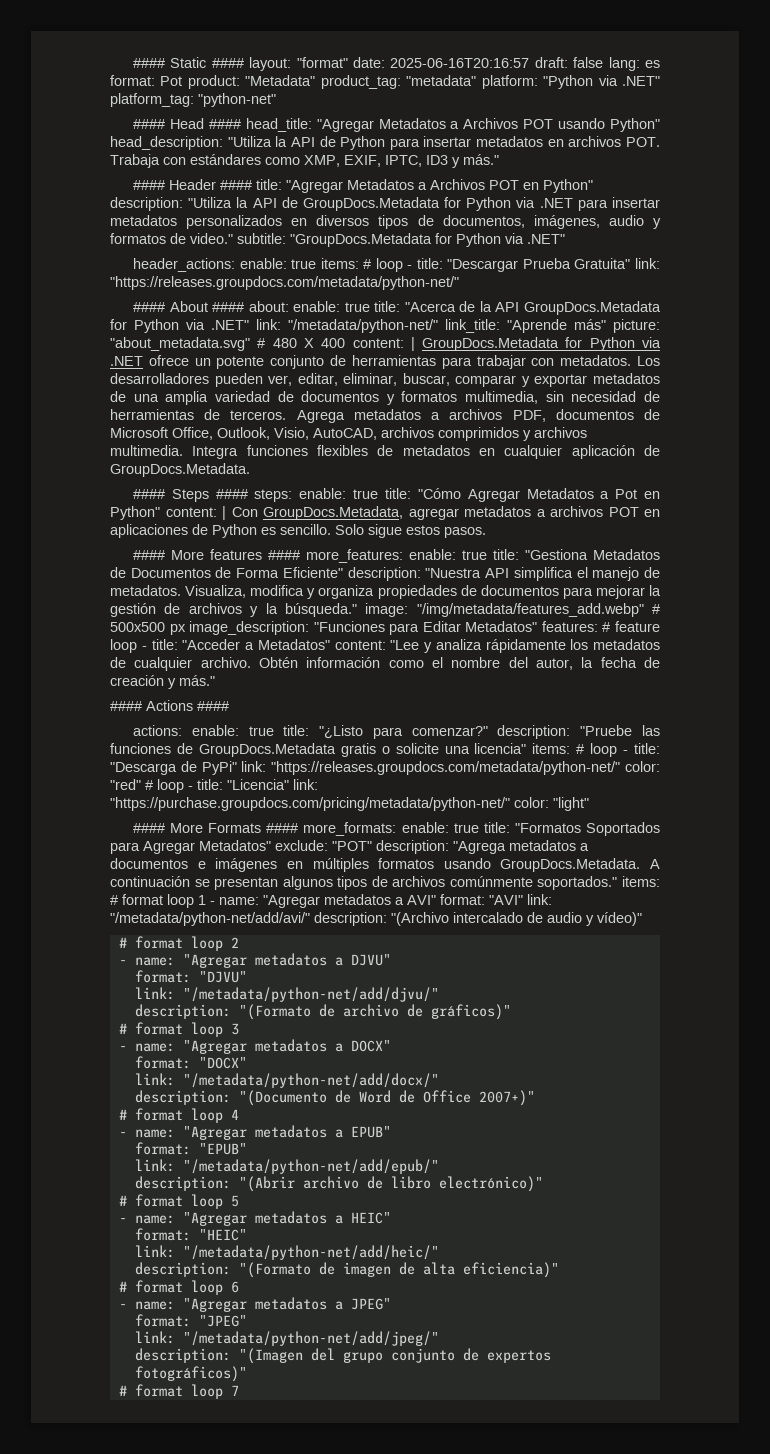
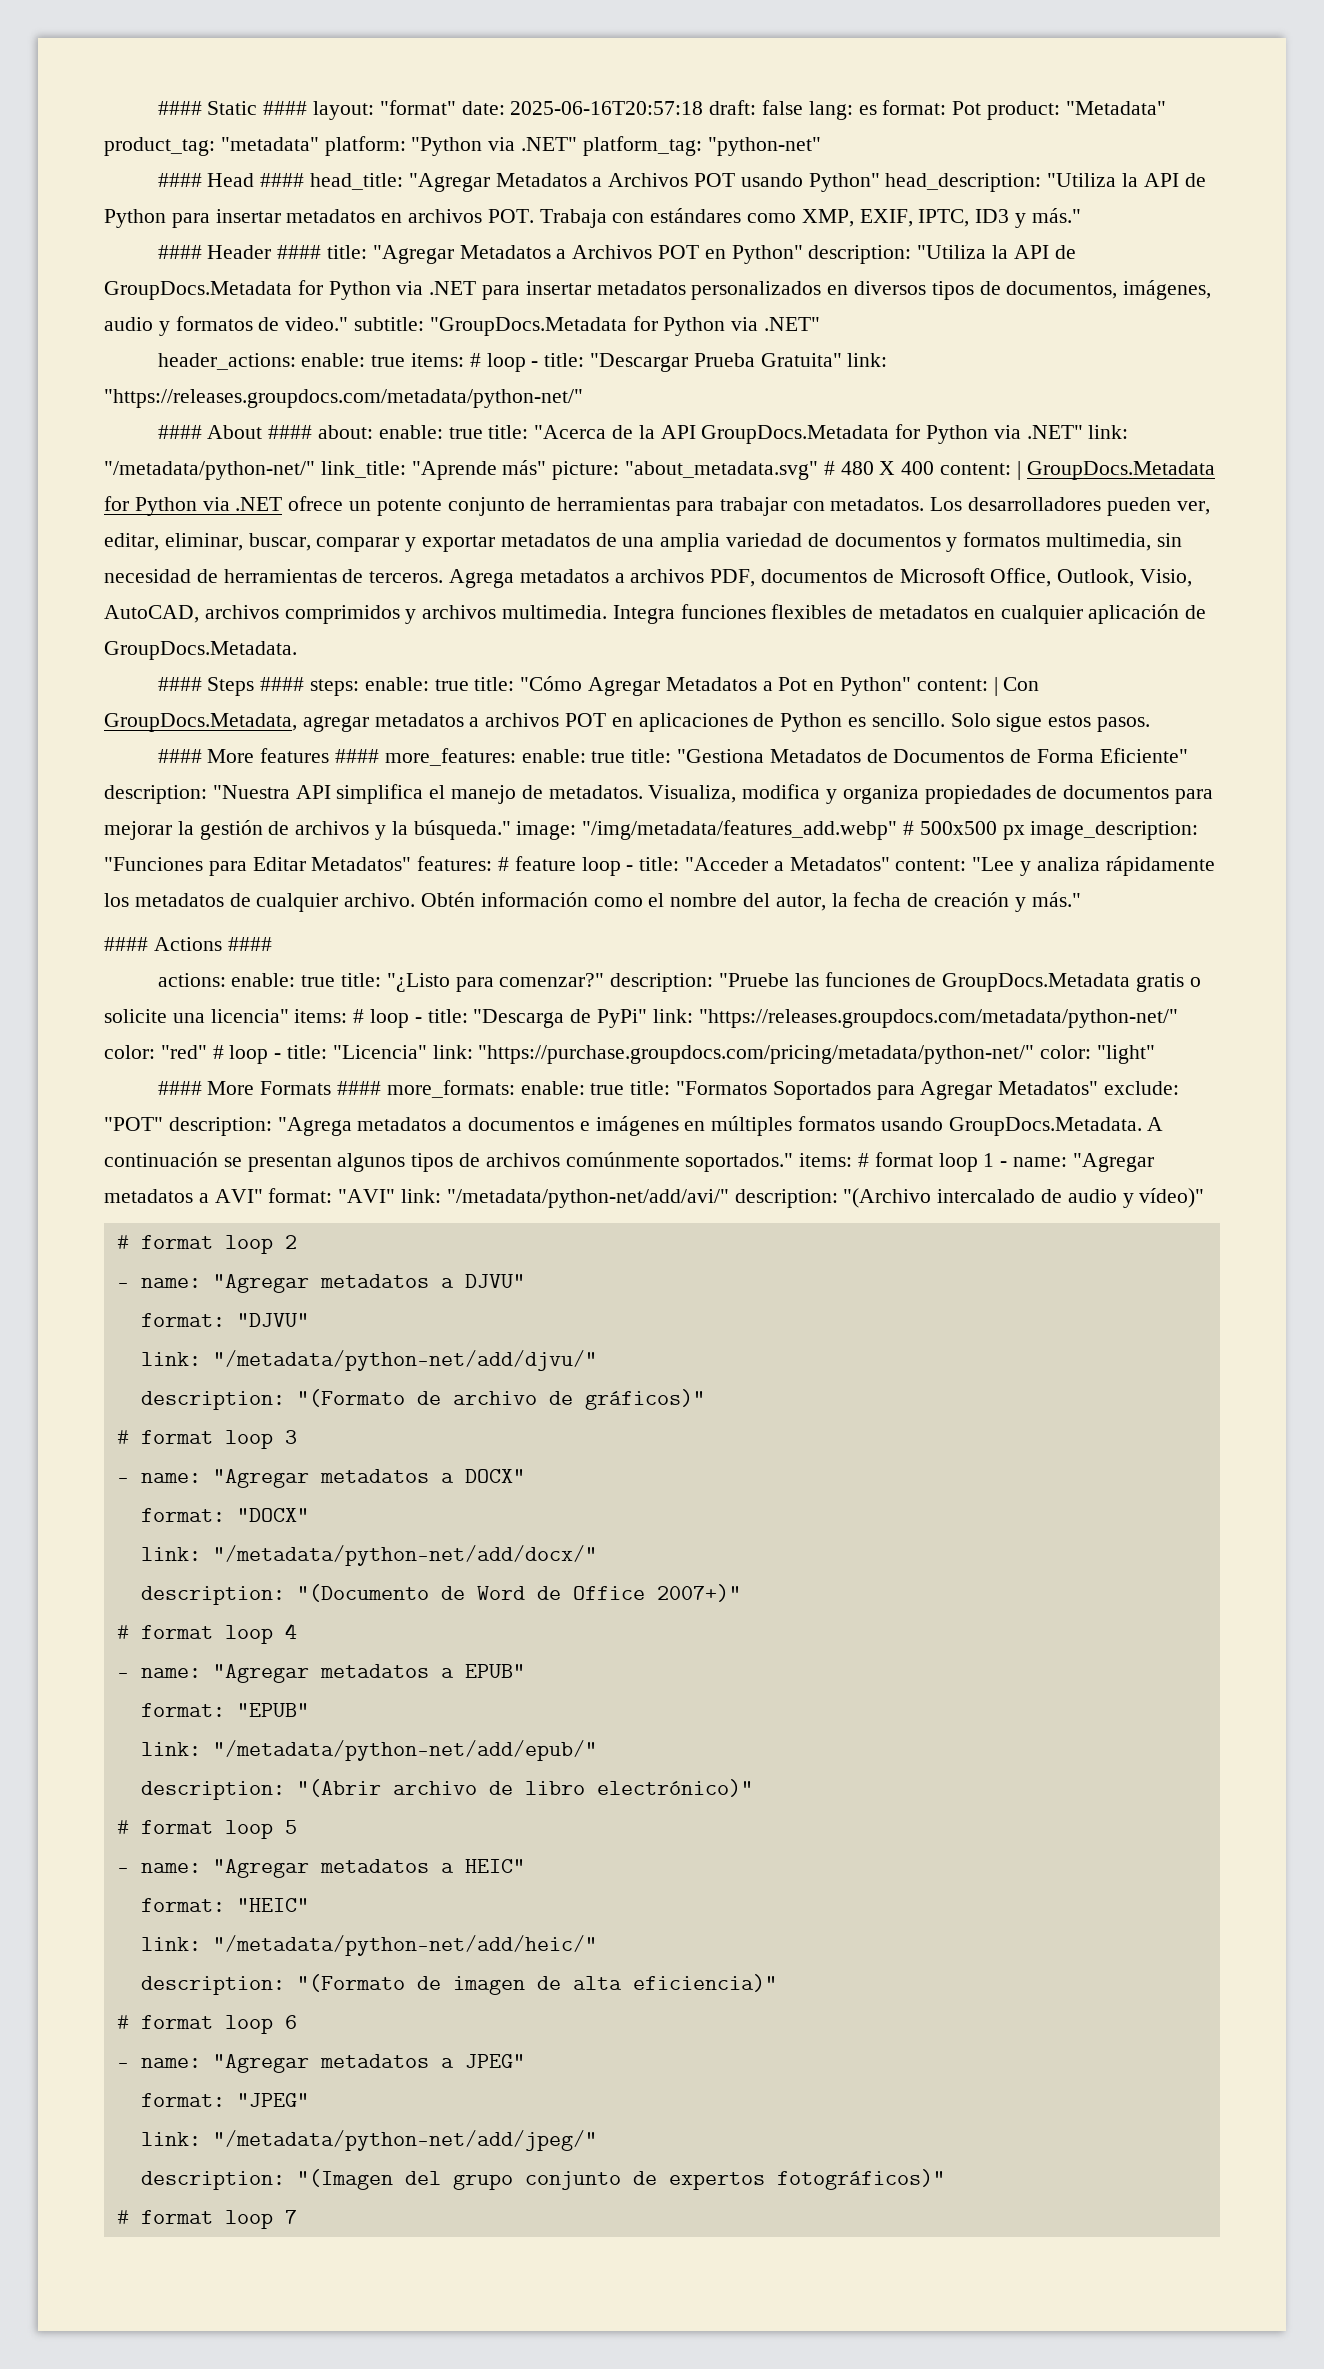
- #### Static #### layout: "format" date: 2025-06-16T20:16:57 draft: false lang: es format: Pot product: "Metadata" product_tag: "metadata" platform: "Python via .NET" platform_tag: "python-net"
+ #### Static #### layout: "format" date: 2025-06-16T20:57:18 draft: false lang: es format: Pot product: "Metadata" product_tag: "metadata" platform: "Python via .NET" platform_tag: "python-net"

